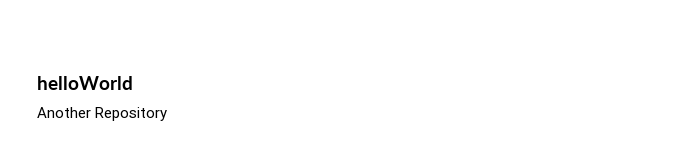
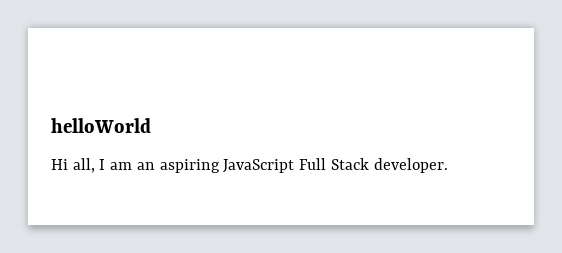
- Another Repository
+ Hi all, I am an aspiring JavaScript Full Stack developer.

